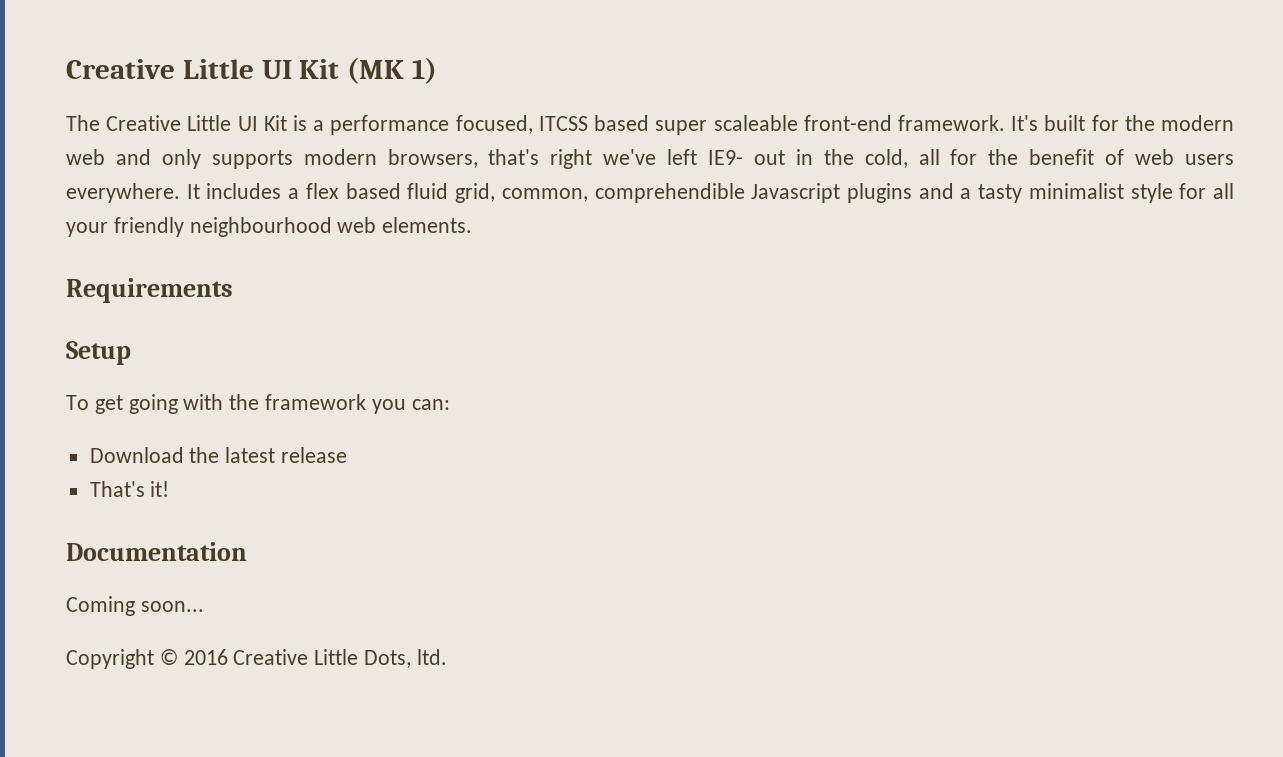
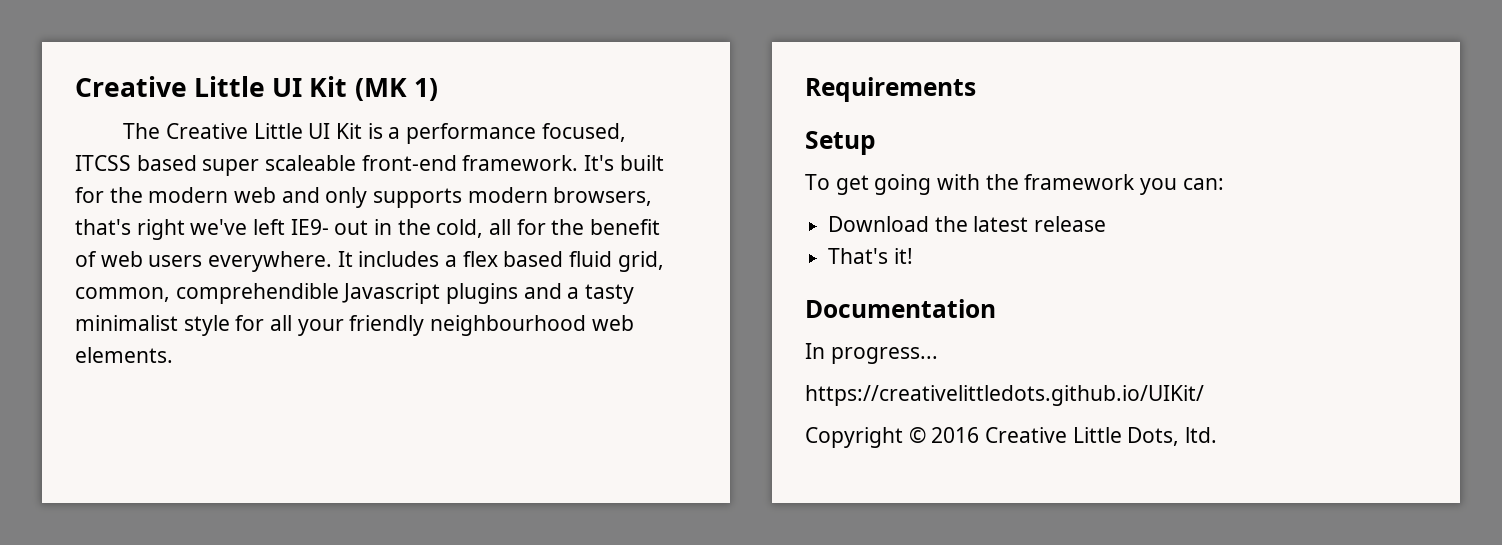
- Coming soon...
+ In progress...
+ https://creativelittledots.github.io/UIKit/

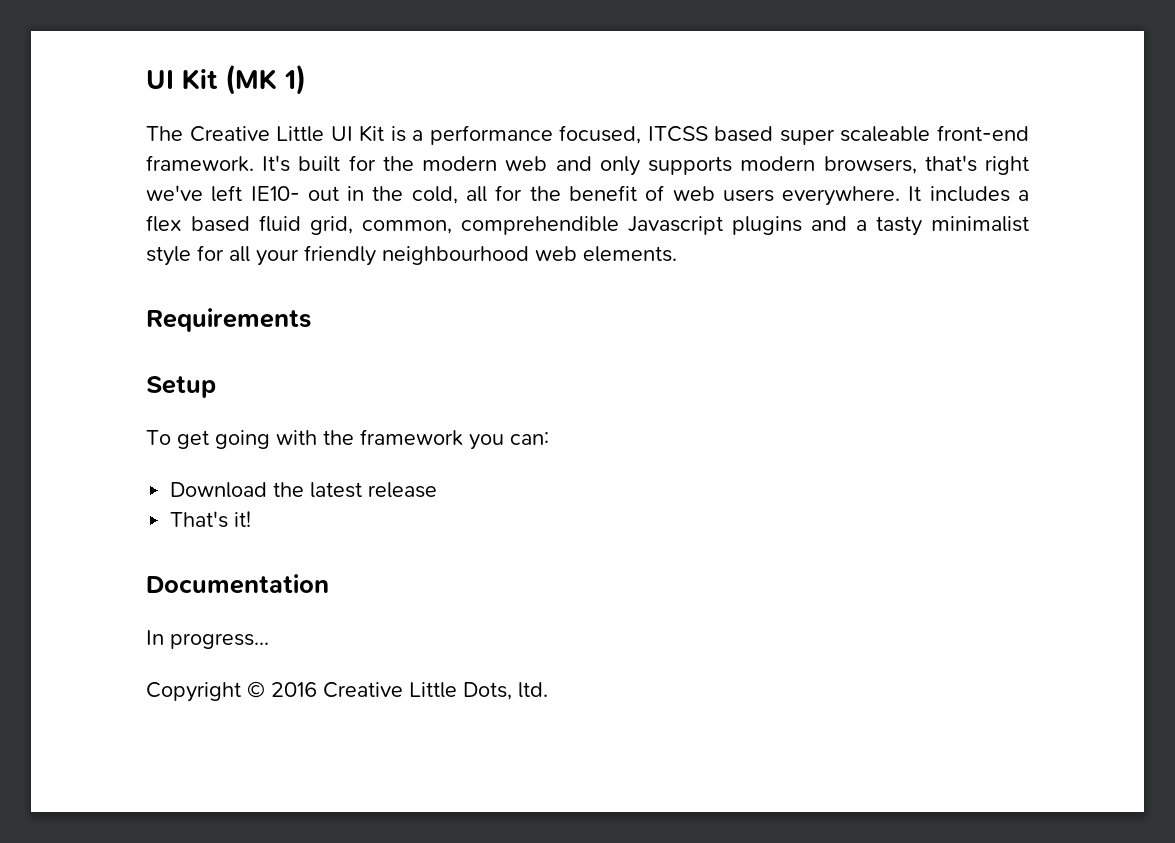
- Creative Little UI Kit (MK 1)
+ UI Kit (MK 1)
- It's built for the modern web and only supports modern browsers, that's right we've left IE9- out in the cold, all for the benefit of web users everywhere.
+ It's built for the modern web and only supports modern browsers, that's right we've left IE10- out in the cold, all for the benefit of web users everywhere.
- https://creativelittledots.github.io/UIKit/

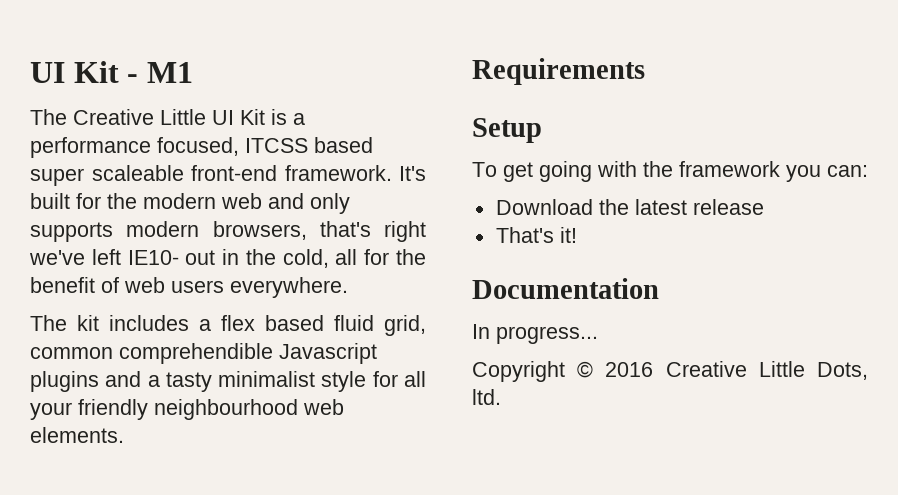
- UI Kit (MK 1)
+ UI Kit - M1
- It's built for the modern web and only supports modern browsers, that's right we've left IE10- out in the cold, all for the benefit of web users everywhere. It includes a flex based fluid grid, common, comprehendible Javascript plugins and a tasty minimalist style for all your friendly neighbourhood web elements.
+ It's built for the modern web and only supports modern browsers, that's right we've left IE10- out in the cold, all for the benefit of web users everywhere.
+ The kit includes a flex based fluid grid, common comprehendible Javascript plugins and a tasty minimalist style for all your friendly neighbourhood web elements.

